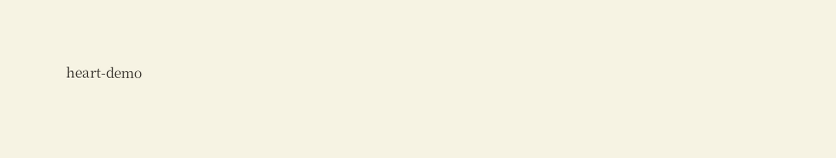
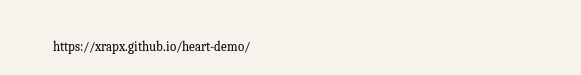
- heart-demo
+ https://xrapx.github.io/heart-demo/

